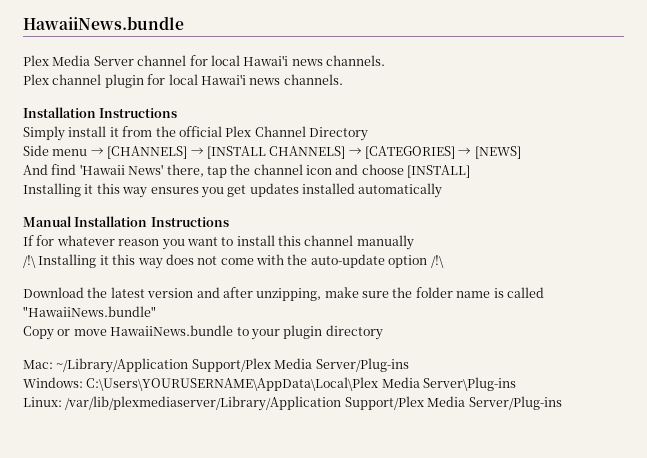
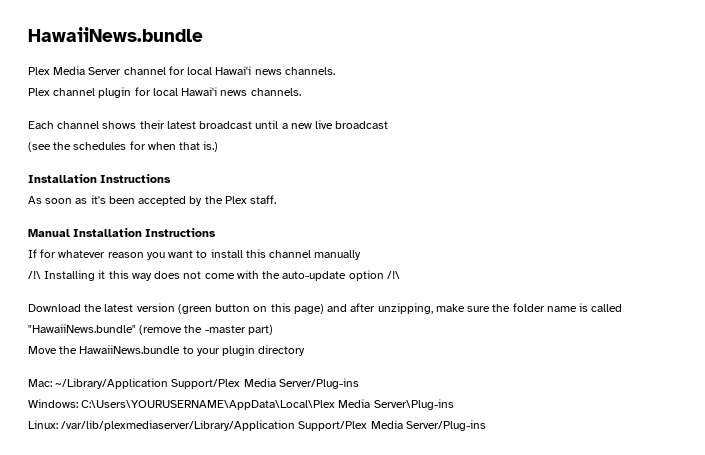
  Plex channel plugin for local Hawai'i news channels.
+ Each channel shows their latest broadcast until a new live broadcast
+ (see the schedules for when that is.)
  Installation Instructions
- Simply install it from the official Plex Channel Directory
- Side menu → [CHANNELS] → [INSTALL CHANNELS] → [CATEGORIES] → [NEWS]
- And find 'Hawaii News' there, tap the channel icon and choose [INSTALL]
- Installing it this way ensures you get updates installed automatically
+ As soon as it's been accepted by the Plex staff.
- Download the latest version and after unzipping, make sure the folder name is called "HawaiiNews.bundle"
- Copy or move HawaiiNews.bundle to your plugin directory
+ Download the latest version (green button on this page) and after unzipping, make sure the folder name is called "HawaiiNews.bundle" (remove the -master part)
+ Move the HawaiiNews.bundle to your plugin directory

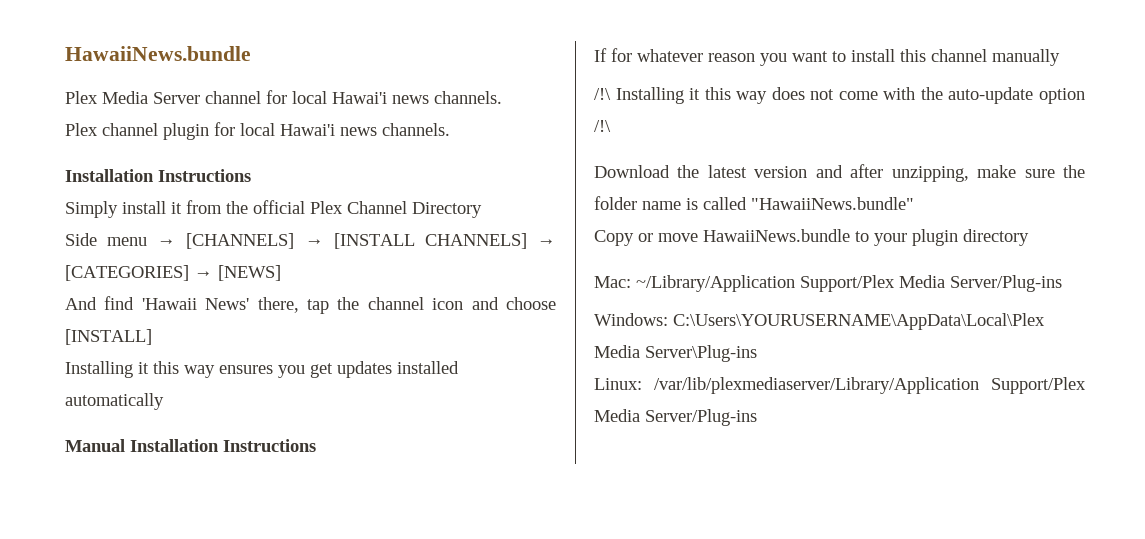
  Plex channel plugin for local Hawai'i news channels.
- Each channel shows their latest broadcast until a new live broadcast
- (see the schedules for when that is.)
  Installation Instructions
- As soon as it's been accepted by the Plex staff.
+ Simply install it from the official Plex Channel Directory
+ Side menu → [CHANNELS] → [INSTALL CHANNELS] → [CATEGORIES] → [NEWS]
+ And find 'Hawaii News' there, tap the channel icon and choose [INSTALL]
+ Installing it this way ensures you get updates installed automatically
- Download the latest version (green button on this page) and after unzipping, make sure the folder name is called "HawaiiNews.bundle" (remove the -master part)
- Move the HawaiiNews.bundle to your plugin directory
+ Download the latest version and after unzipping, make sure the folder name is called "HawaiiNews.bundle"
+ Copy or move HawaiiNews.bundle to your plugin directory

